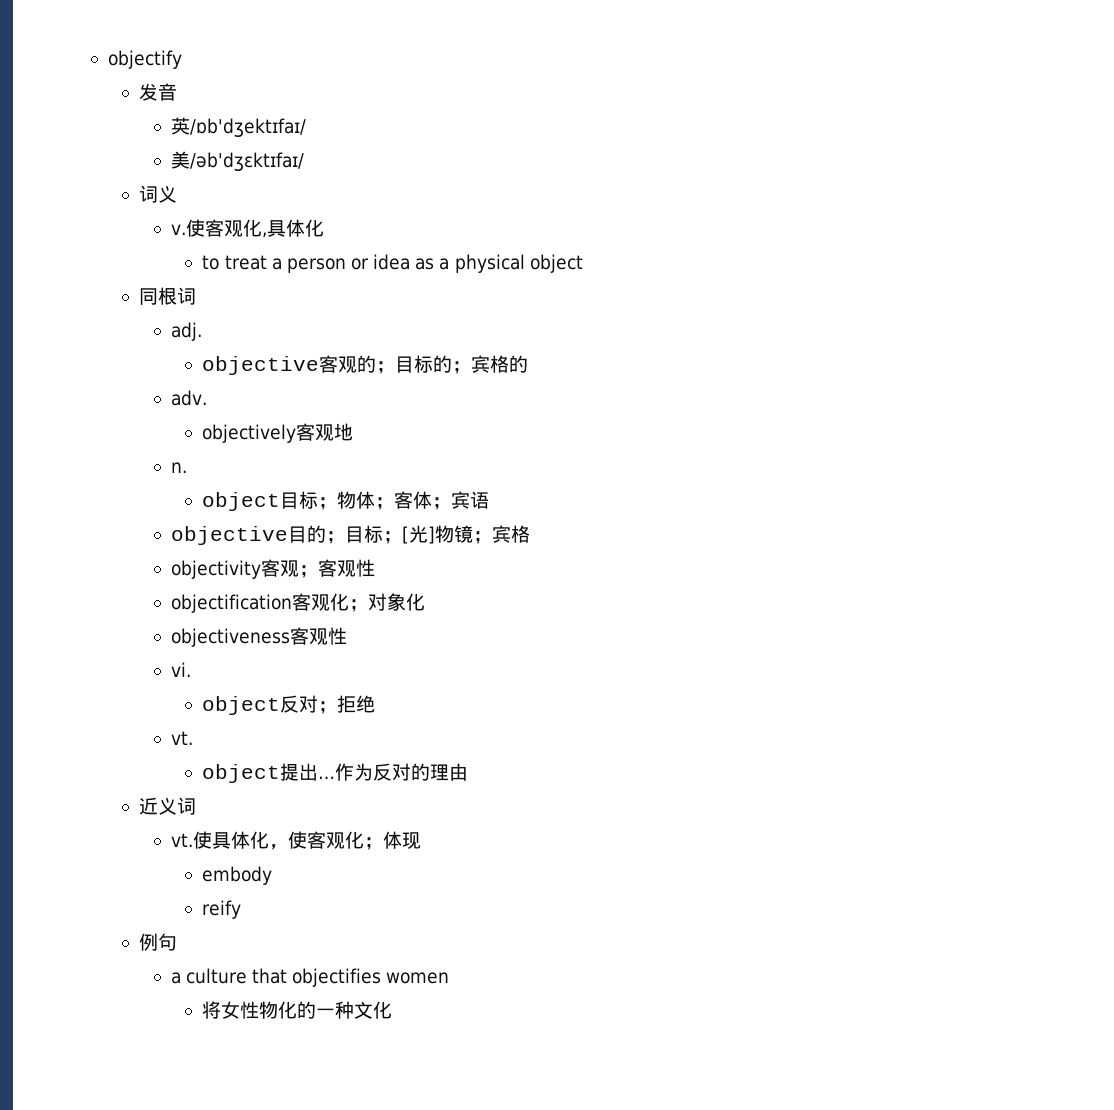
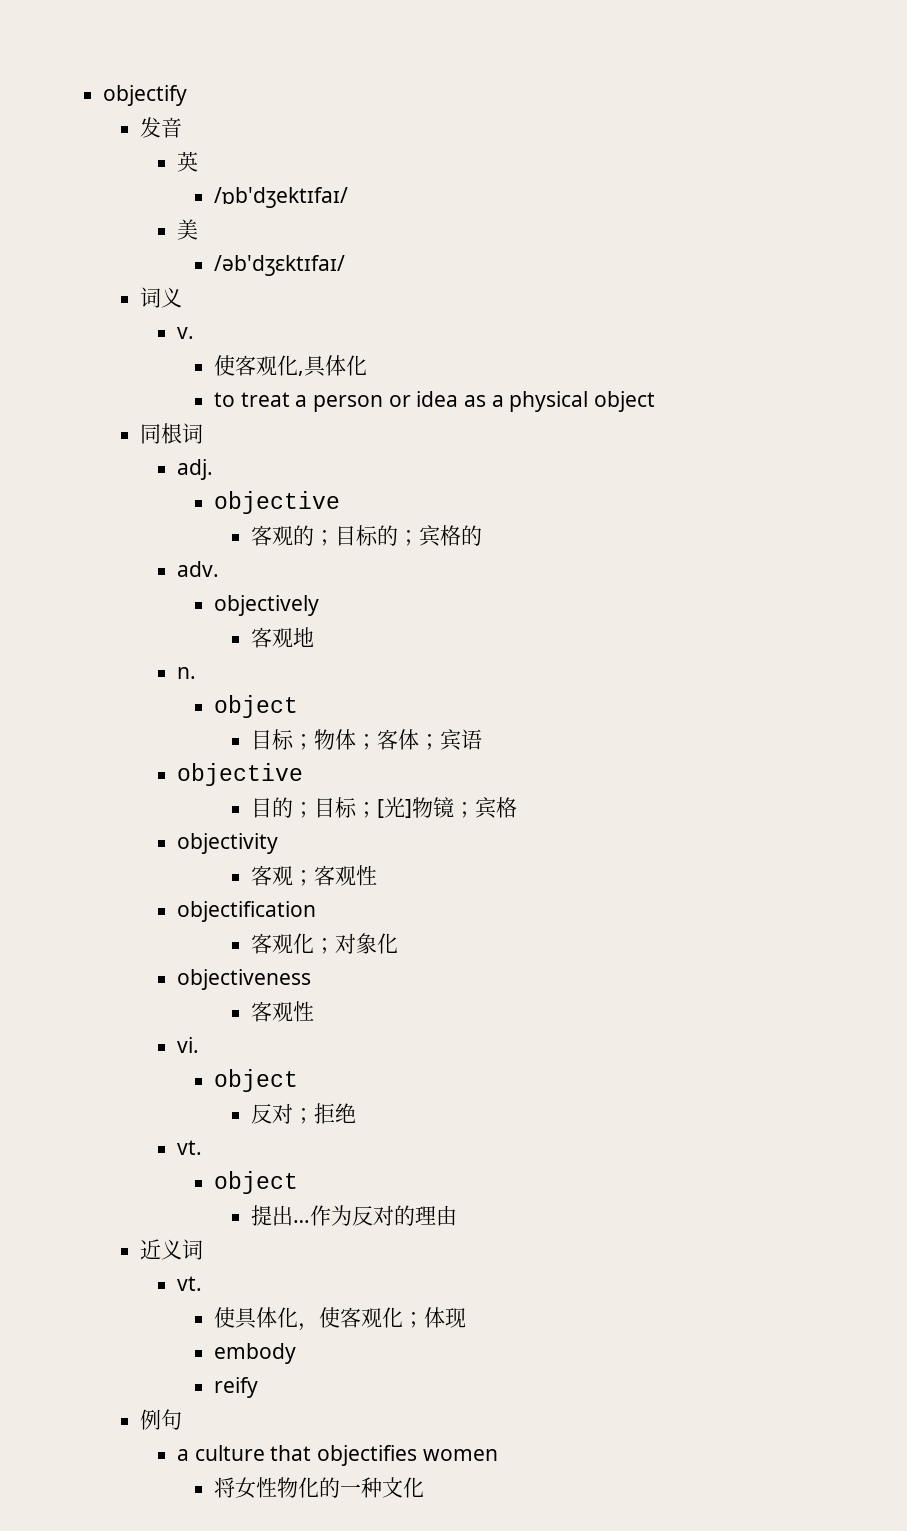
- 英/ɒb'dʒektɪfaɪ/
+ 英
+ /ɒb'dʒektɪfaɪ/
- 美/əb'dʒɛktɪfaɪ/
+ 美
+ /əb'dʒɛktɪfaɪ/
- v.使客观化,具体化
+ v.
+ 使客观化,具体化
  adj.
- objective客观的；目标的；宾格的
+ objective
+ 客观的；目标的；宾格的
- objectively客观地
+ objectively
+ 客观地
  n.
- object目标；物体；客体；宾语
- objective目的；目标；[光]物镜；宾格
+ object
+ 目标；物体；客体；宾语
+ objective
+ 目的；目标；[光]物镜；宾格
- objectivity客观；客观性
+ objectivity
+ 客观；客观性
- objectification客观化；对象化
+ objectification
+ 客观化；对象化
- objectiveness客观性
+ objectiveness
+ 客观性
  vi.
- object反对；拒绝
+ object
+ 反对；拒绝
  vt.
- object提出…
+ object
+ 提出…
  近义词
- vt.使具体化，使客观化；体现
+ vt.
+ 使具体化，使客观化；体现

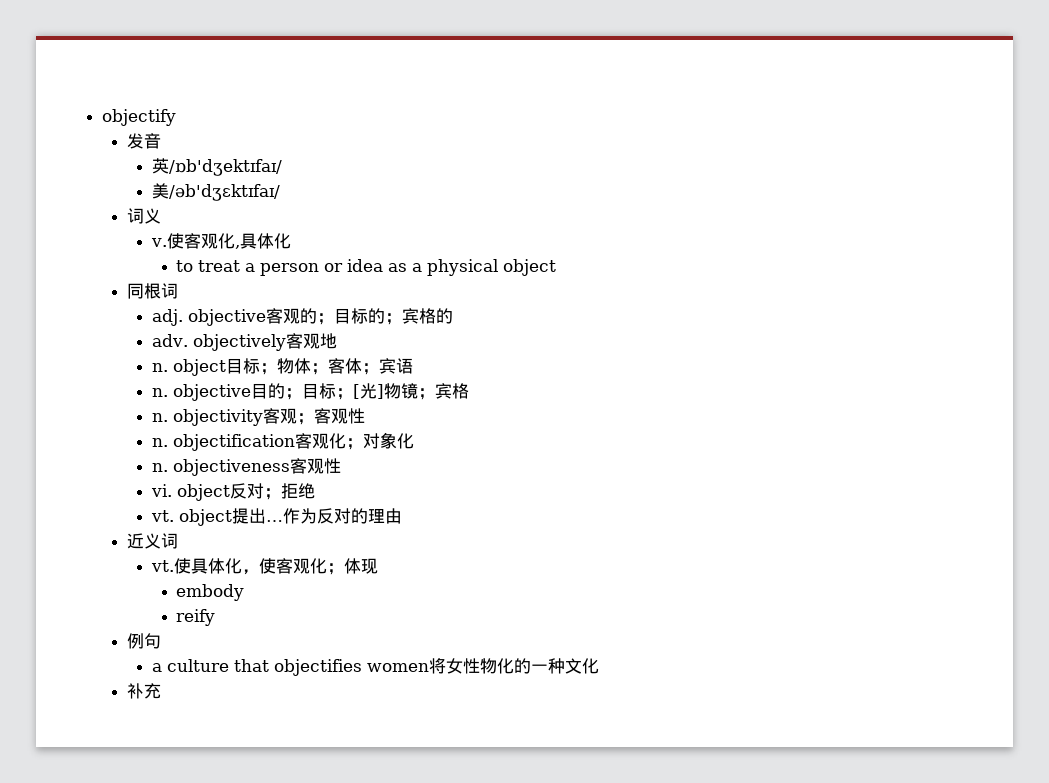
- 英
- /ɒb'dʒektɪfaɪ/
+ 英/ɒb'dʒektɪfaɪ/
- 美
- /əb'dʒɛktɪfaɪ/
+ 美/əb'dʒɛktɪfaɪ/
- v.
- 使客观化,具体化
+ v.使客观化,具体化
- adj.
- objective
- 客观的；目标的；宾格的
+ adj. objective客观的；目标的；宾格的
- adv.
- objectively
- 客观地
+ adv. objectively客观地
- n.
- object
- 目标；物体；客体；宾语
- objective
- 目的；目标；[光]物镜；宾格
+ n. object目标；物体；客体；宾语
+ n. objective目的；目标；[光]物镜；宾格
- objectivity
- 客观；客观性
+ n. objectivity客观；客观性
- objectification
- 客观化；对象化
+ n. objectification客观化；对象化
- objectiveness
- 客观性
+ n. objectiveness客观性
- vi.
- object
- 反对；拒绝
- vt.
- object
- 提出…
+ vi. object反对；拒绝
+ vt. object提出…
  近义词
- vt.
- 使具体化，使客观化；体现
+ vt.使具体化，使客观化；体现
- a culture that objectifies women
- 将女性物化的一种文化
+ a culture that objectifies women将女性物化的一种文化
+ 补充

